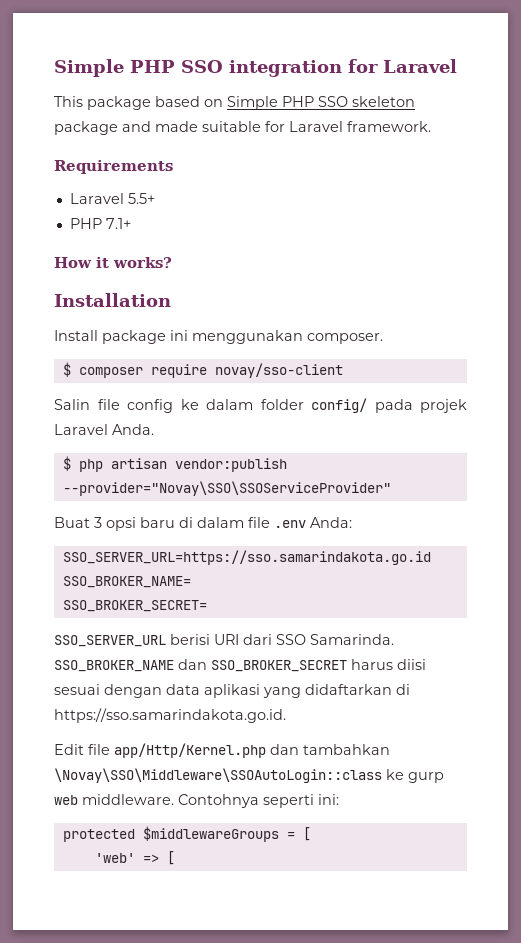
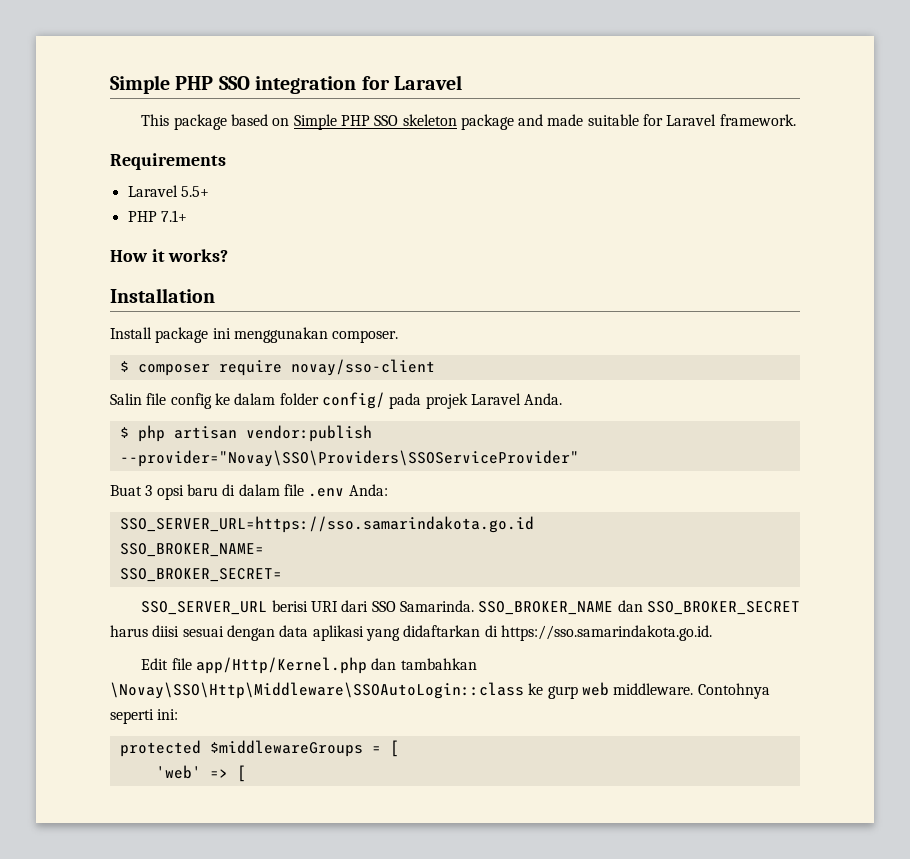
- $ php artisan vendor:publish --provider="Novay\SSO\SSOServiceProvider"
+ $ php artisan vendor:publish --provider="Novay\SSO\Providers\SSOServiceProvider"
- Edit file app/Http/Kernel.php dan tambahkan \Novay\SSO\Middleware\SSOAutoLogin::class ke gurp web middleware.
+ Edit file app/Http/Kernel.php dan tambahkan \Novay\SSO\Http\Middleware\SSOAutoLogin::class ke gurp web middleware.

